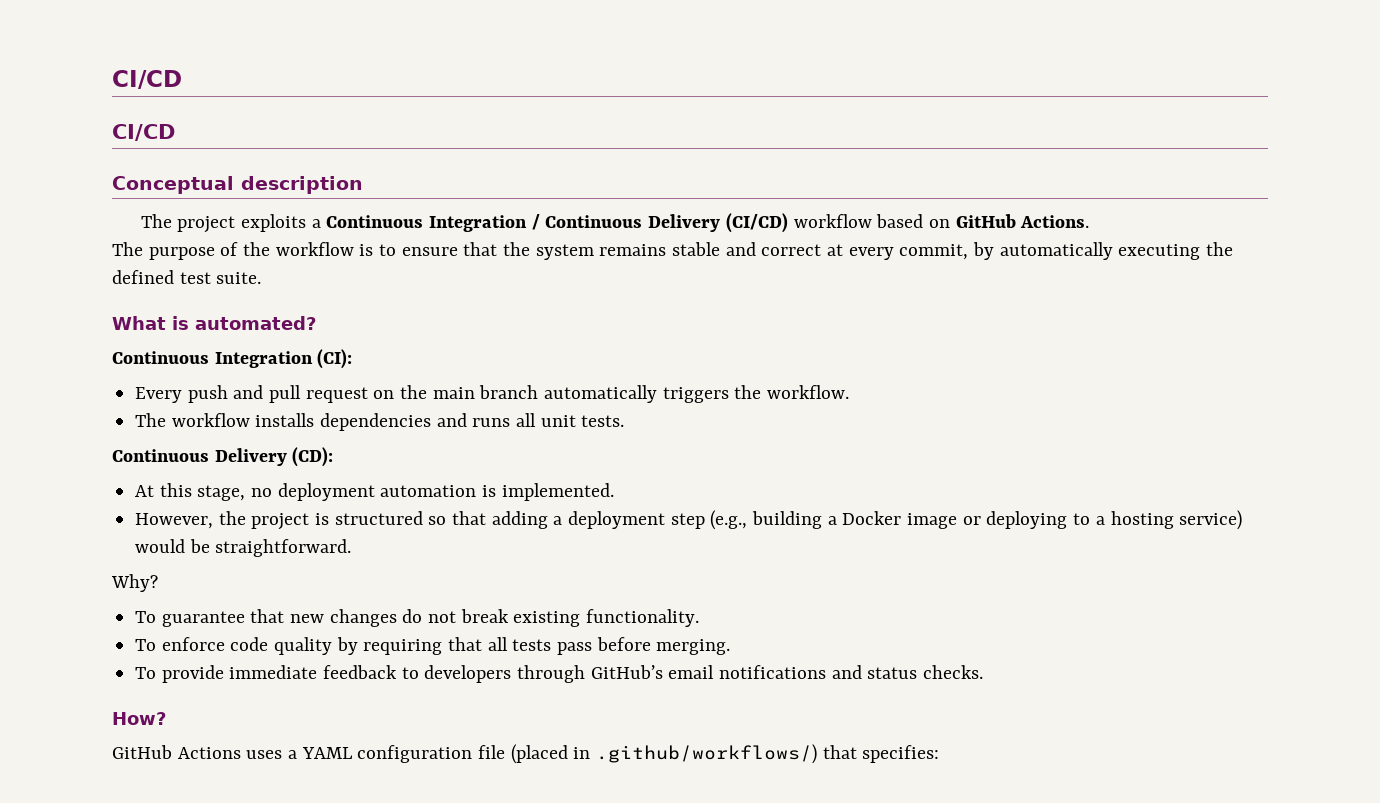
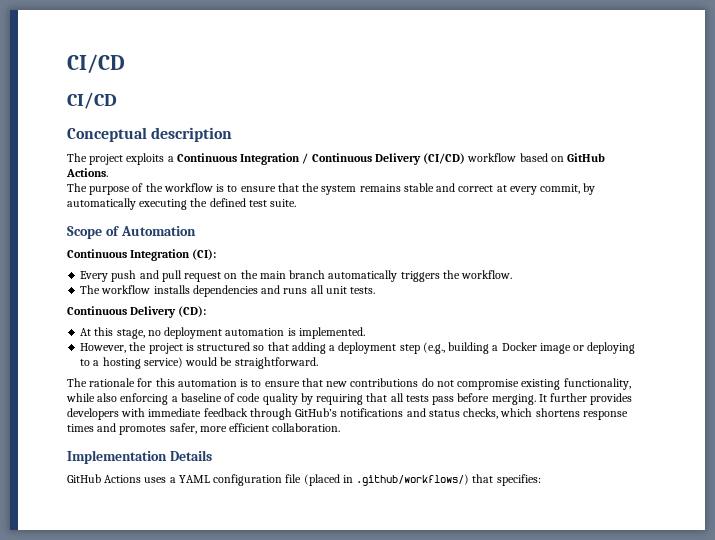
- What is automated?
+ Scope of Automation
- Why?
- To guarantee that new changes do not break existing functionality.
- To enforce code quality by requiring that all tests pass before merging.
- To provide immediate feedback to developers through GitHub’s email notifications and status checks.
- How?
+ The rationale for this automation is to ensure that new contributions do not compromise existing functionality, while also enforcing a baseline of code quality by requiring that all tests pass before merging. It further provides developers with immediate feedback through GitHub’s notifications and status checks, which shortens response times and promotes safer, more efficient collaboration.
+ Implementation Details

